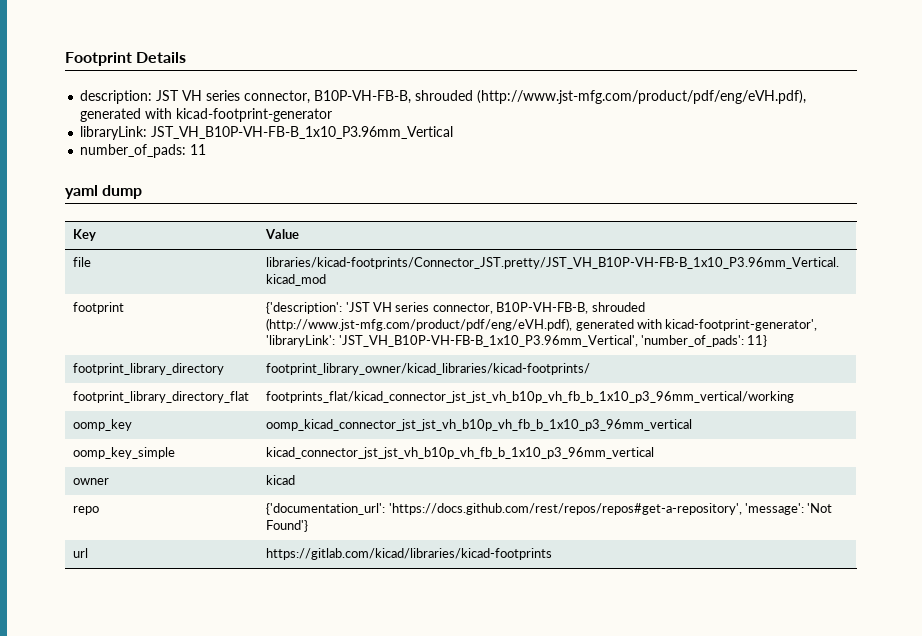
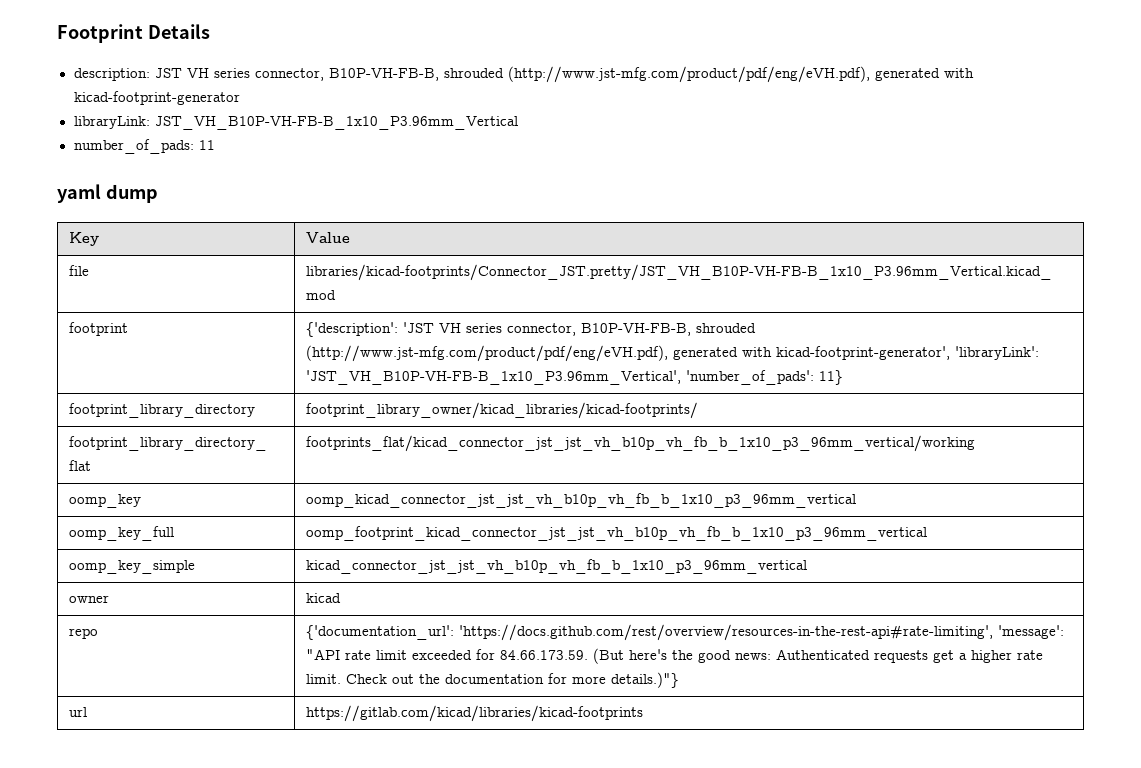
+ oomp_key_full | oomp_footprint_kicad_connector_jst_jst_vh_b10p_vh_fb_b_1x10_p3_96mm_vertical
- repo | {'documentation_url': 'https://docs.github.com/rest/repos/repos#get-a-repository', 'message': 'Not Found'}
+ repo | {'documentation_url': 'https://docs.github.com/rest/overview/resources-in-the-rest-api#rate-limiting', 'message': "API rate limit exceeded for 84.66.173.59. (But here's the good news: Authenticated requests get a higher rate limit. Check out the documentation for more details.)"}

